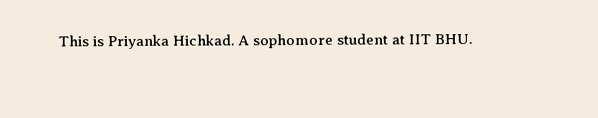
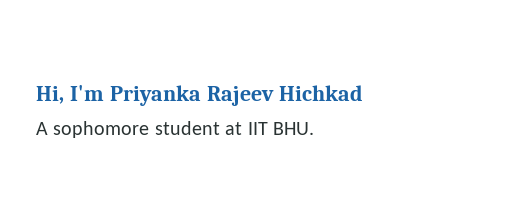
- This is Priyanka Hichkad. A sophomore student at IIT BHU.
+ Hi, I'm Priyanka Rajeev Hichkad
+ A sophomore student at IIT BHU.

